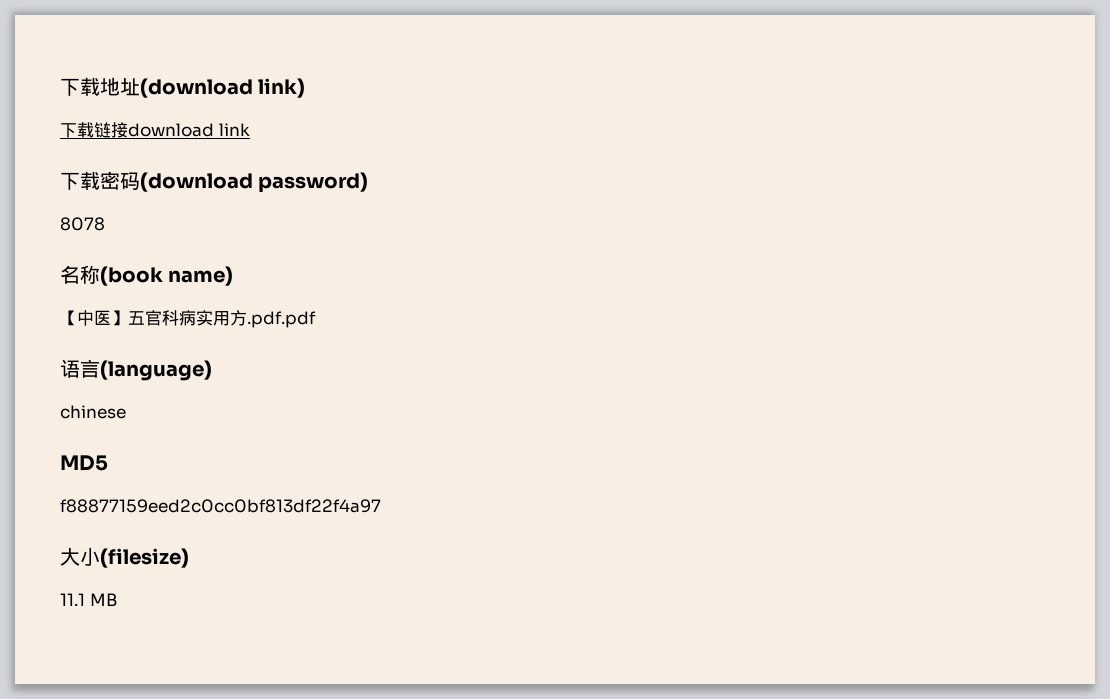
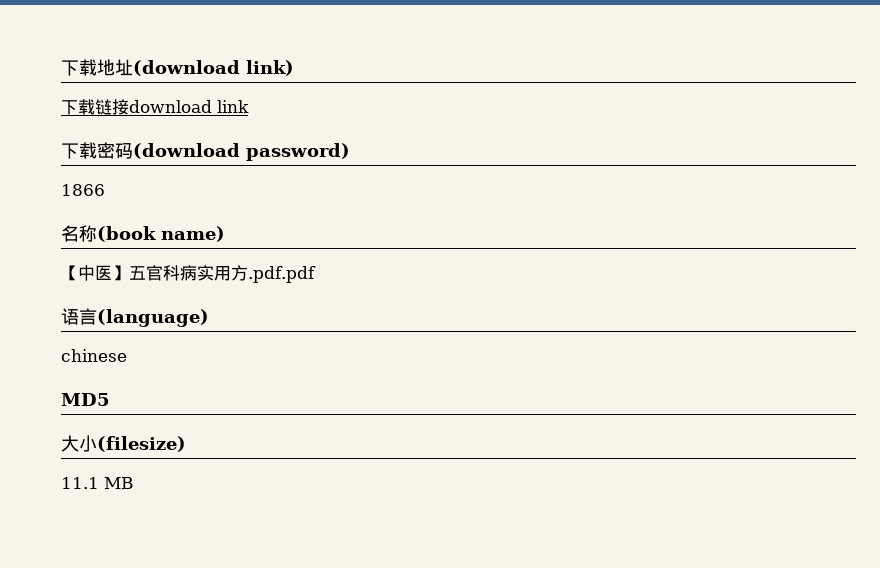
- 8078
+ 1866
- f88877159eed2c0cc0bf813df22f4a97

